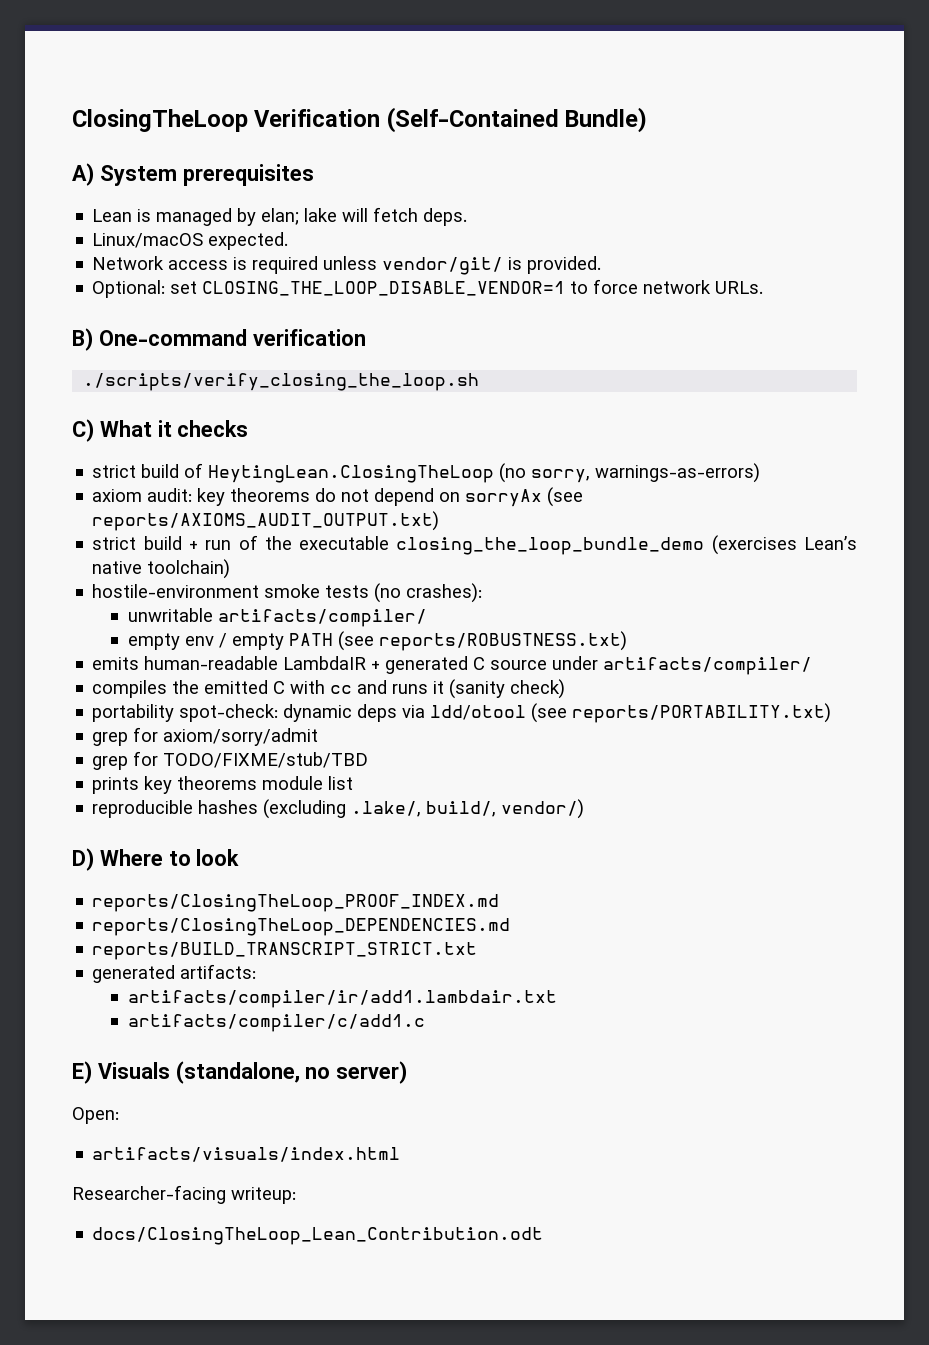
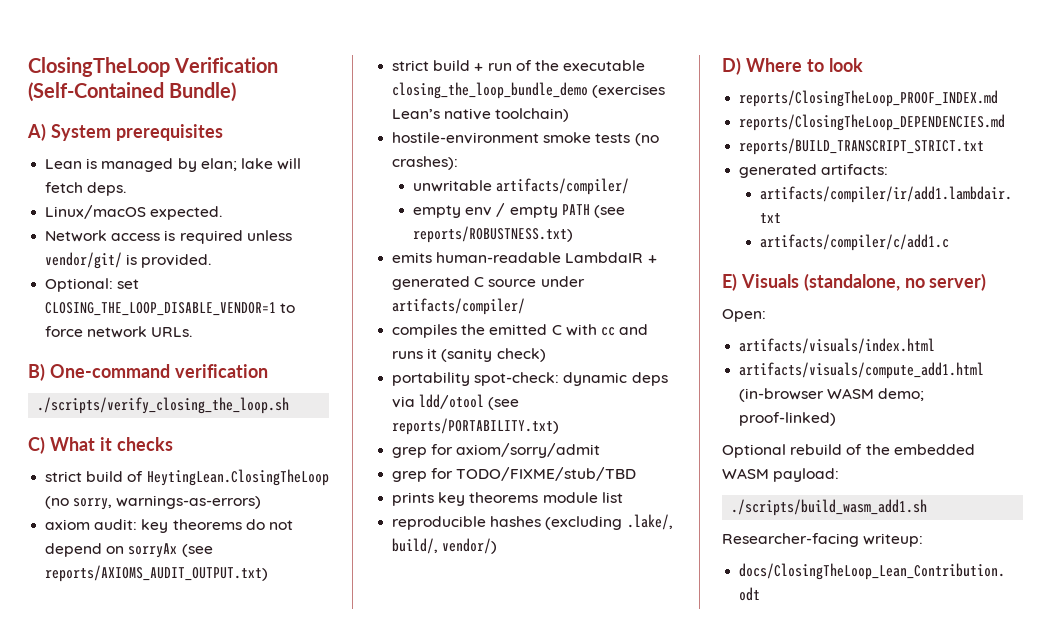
+ artifacts/visuals/compute_add1.html (in-browser WASM demo; proof-linked)
+ Optional rebuild of the embedded WASM payload:
+ ./scripts/build_wasm_add1.sh

